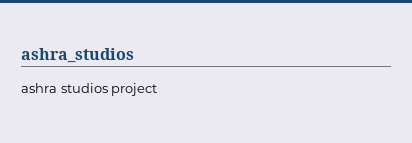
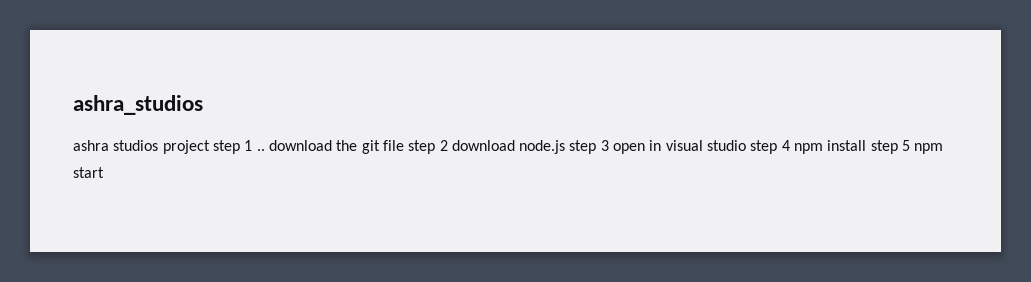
- ashra studios project
+ ashra studios project step 1 .. download the git file step 2 download node.js step 3 open in visual studio step 4 npm install step 5 npm start

